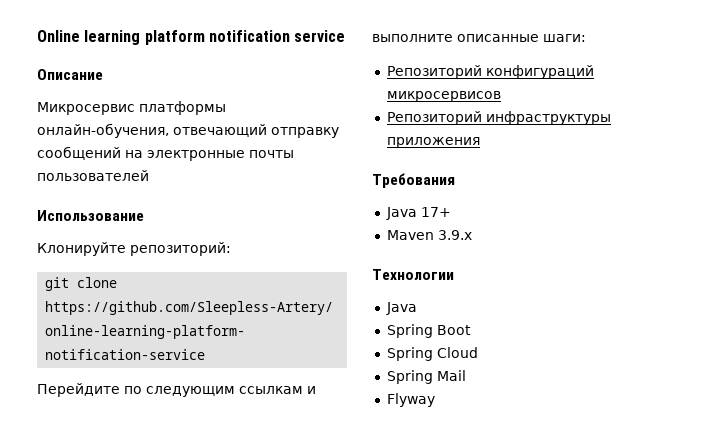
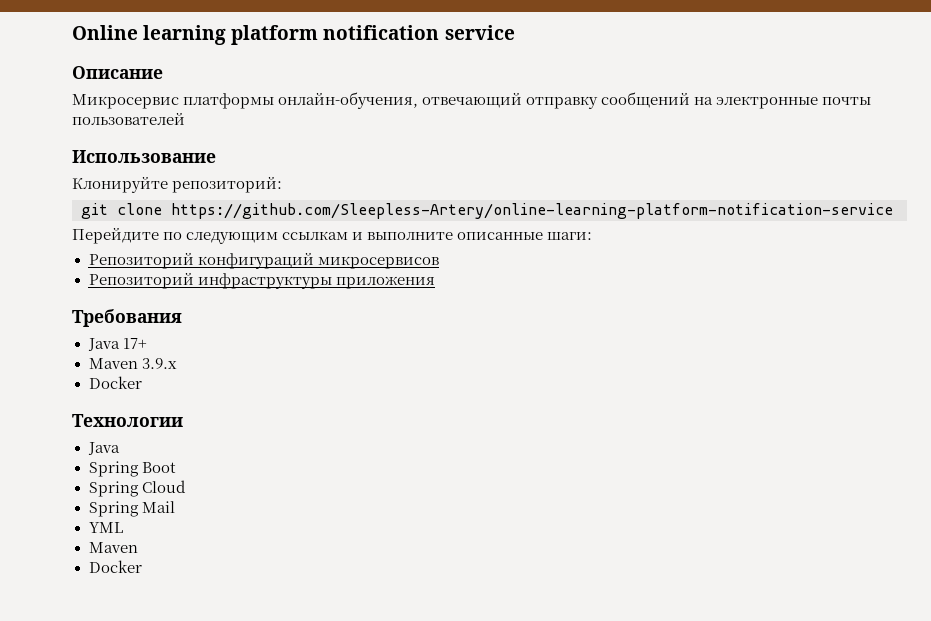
  Maven 3.9.x
+ Docker
- Flyway
+ YML
+ Maven
+ Docker

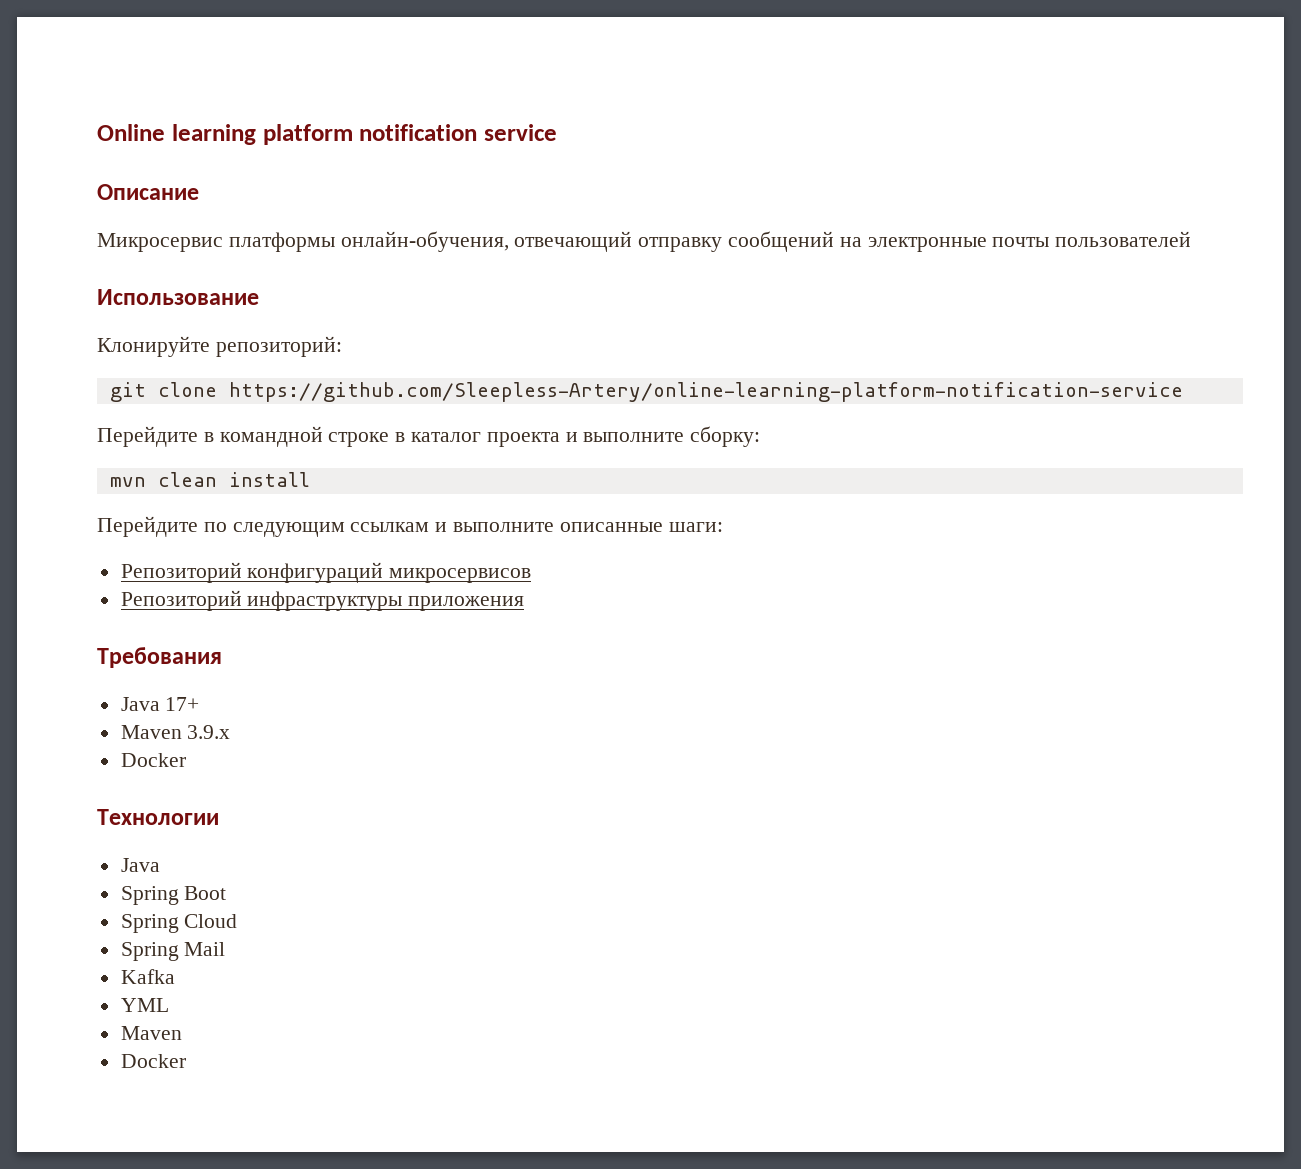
+ Перейдите в командной строке в каталог проекта и выполните сборку:
+ mvn clean install
+ Kafka

